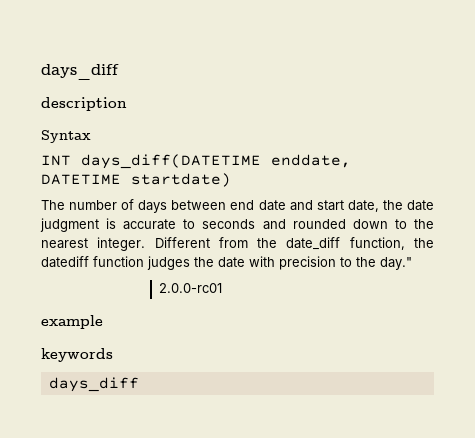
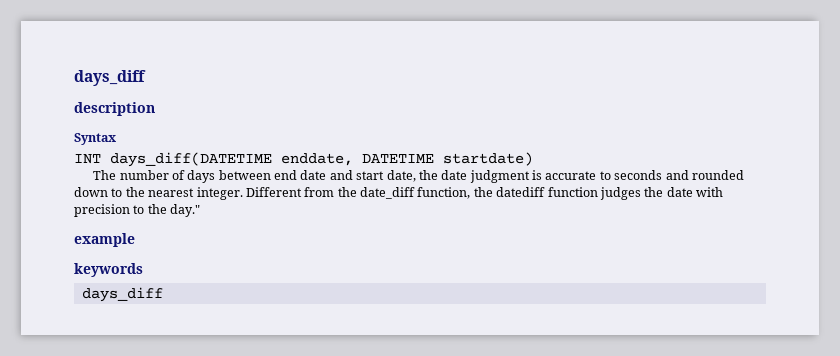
- 2.0.0-rc01

